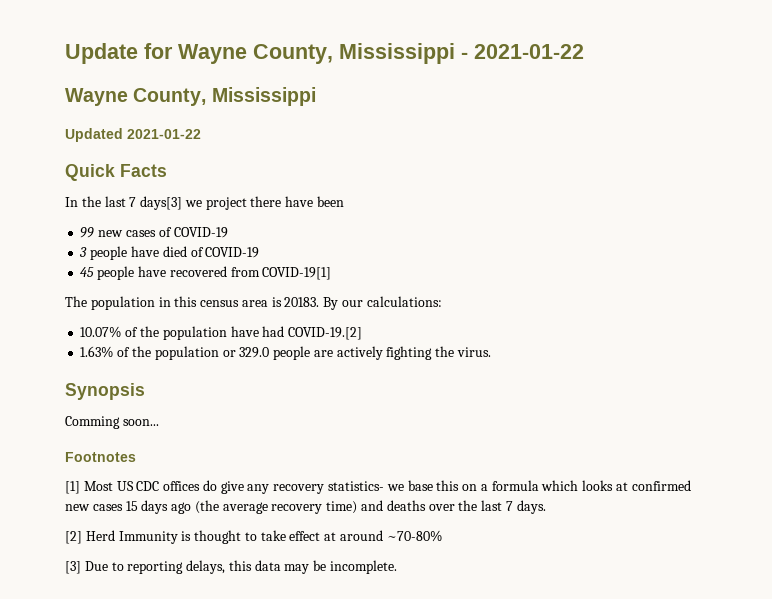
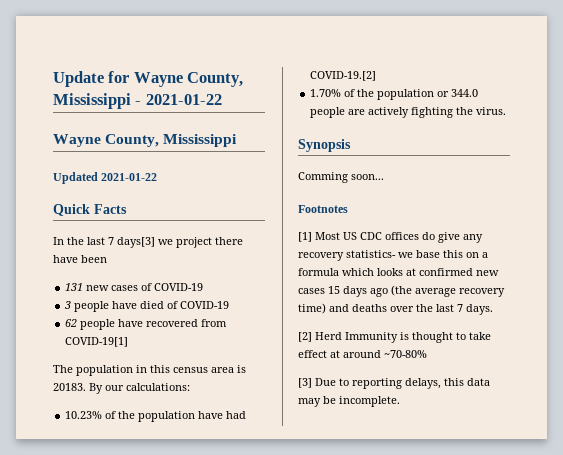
- 99 new cases of COVID-19
+ 131 new cases of COVID-19
- 45 people have recovered from COVID-19[1]
+ 62 people have recovered from COVID-19[1]
- 10.07% of the population have had COVID-19.[2]
+ 10.23% of the population have had COVID-19.[2]
- 1.63% of the population or 329.0 people are actively fighting the virus.
+ 1.70% of the population or 344.0 people are actively fighting the virus.

